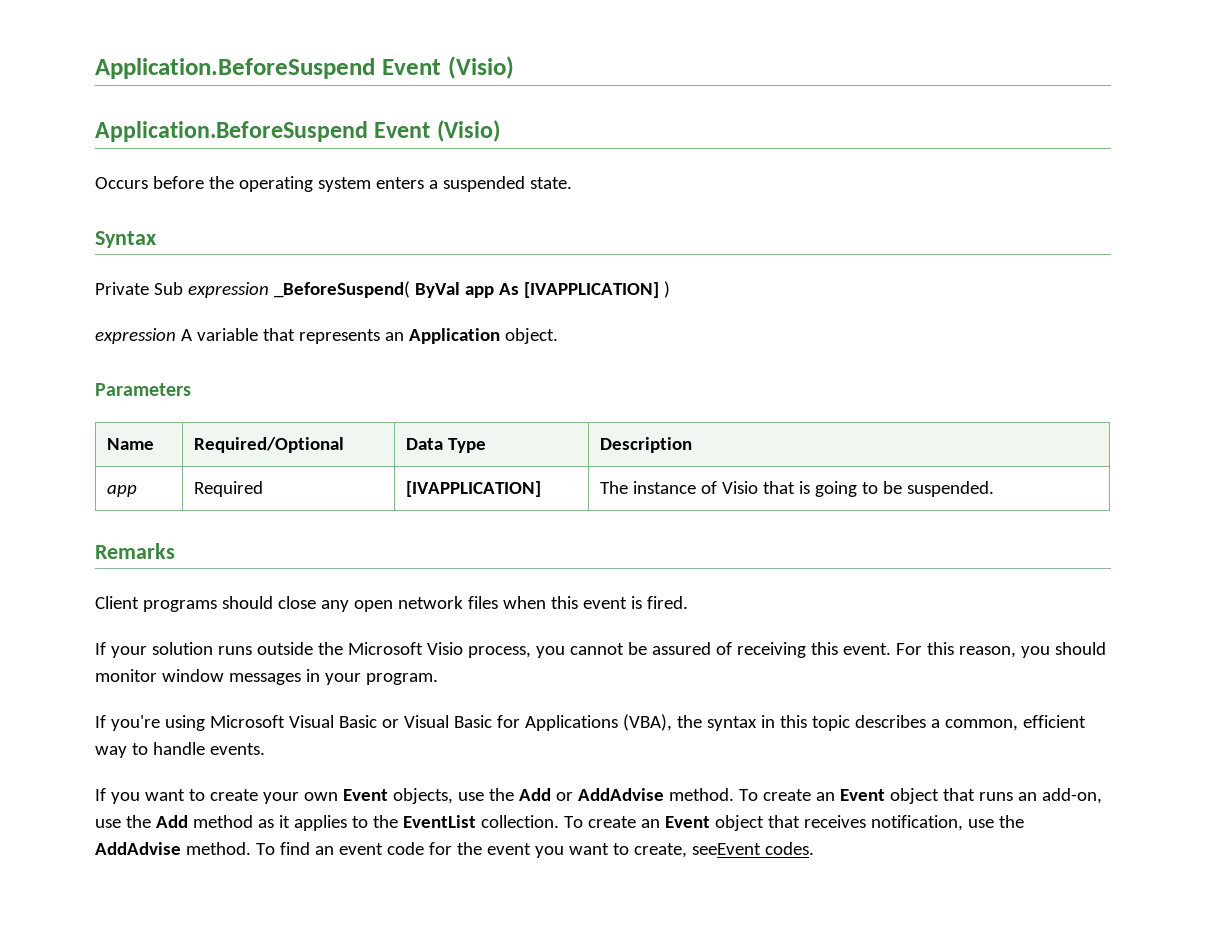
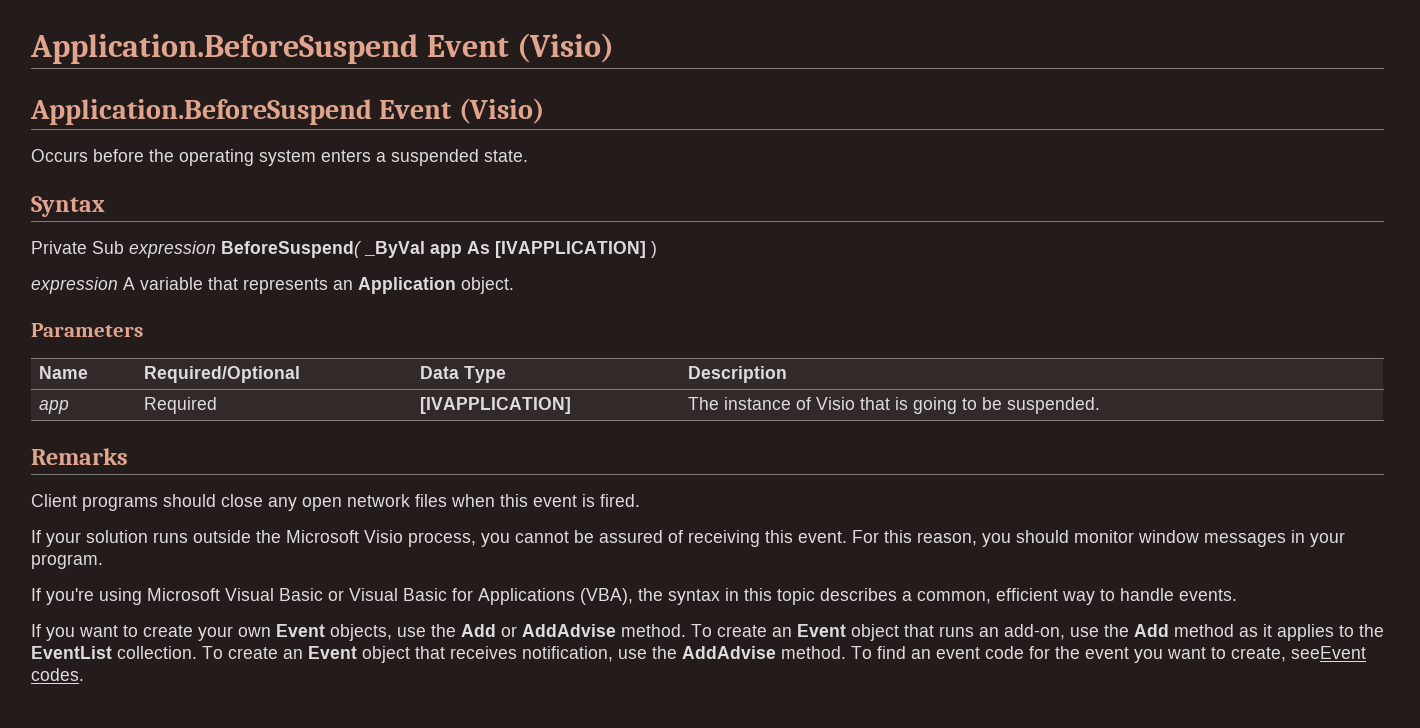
- Private Sub expression _BeforeSuspend( ByVal app As [IVAPPLICATION] )
+ Private Sub expression BeforeSuspend( _ByVal app As [IVAPPLICATION] )

